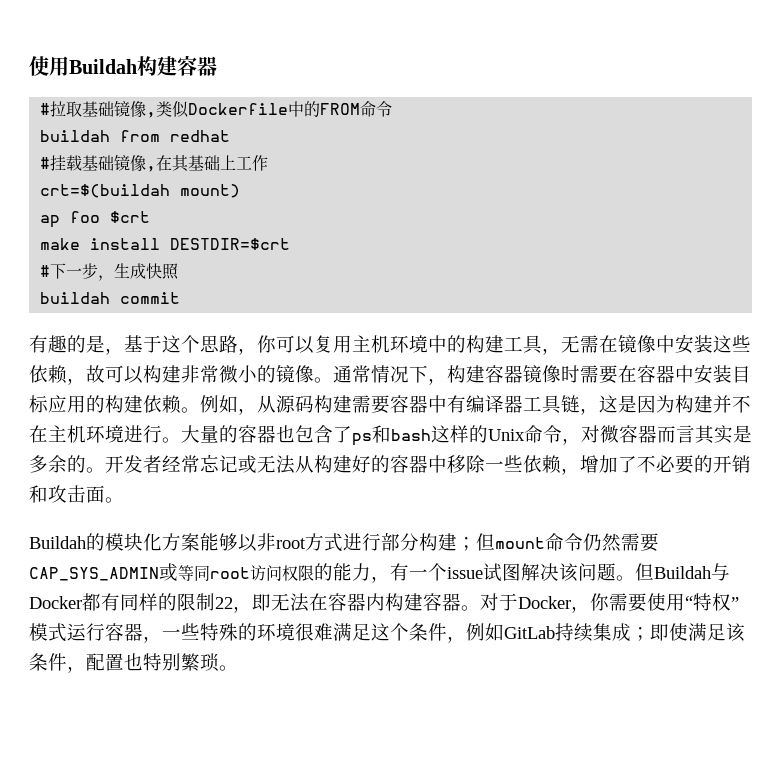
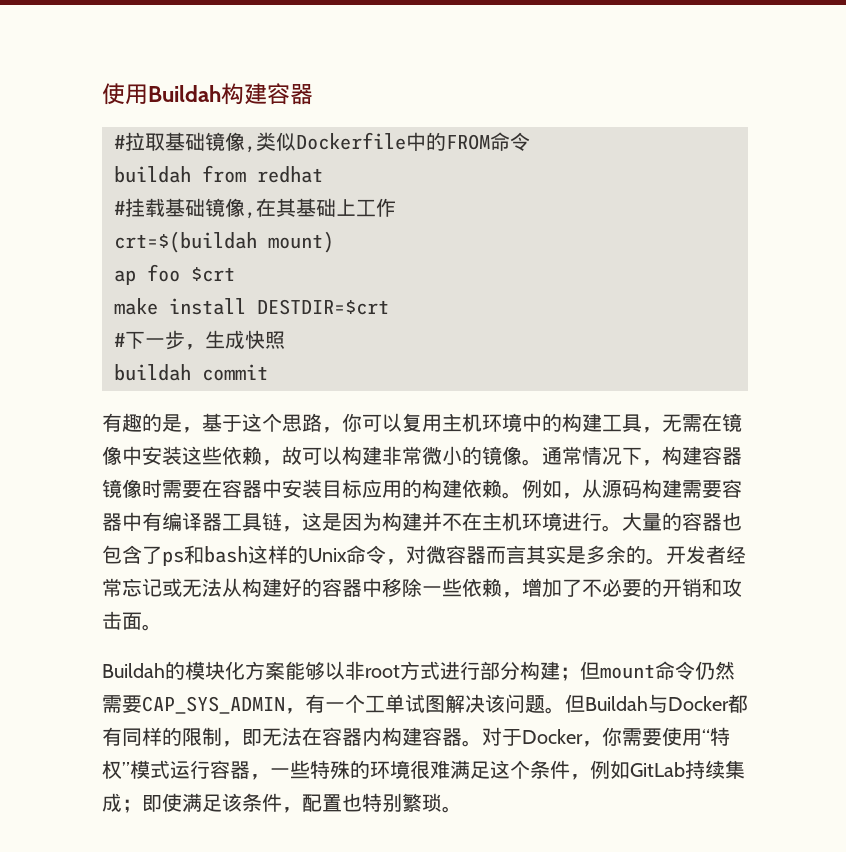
- Buildah的模块化方案能够以非root方式进行部分构建；但mount命令仍然需要CAP_SYS_ADMIN或等同root访问权限的能力，有一个issue试图解决该问题。
+ Buildah的模块化方案能够以非root方式进行部分构建；但mount命令仍然需要CAP_SYS_ADMIN，有一个工单试图解决该问题。
- 但Buildah与Docker都有同样的限制22，即无法在容器内构建容器。
+ 但Buildah与Docker都有同样的限制，即无法在容器内构建容器。

